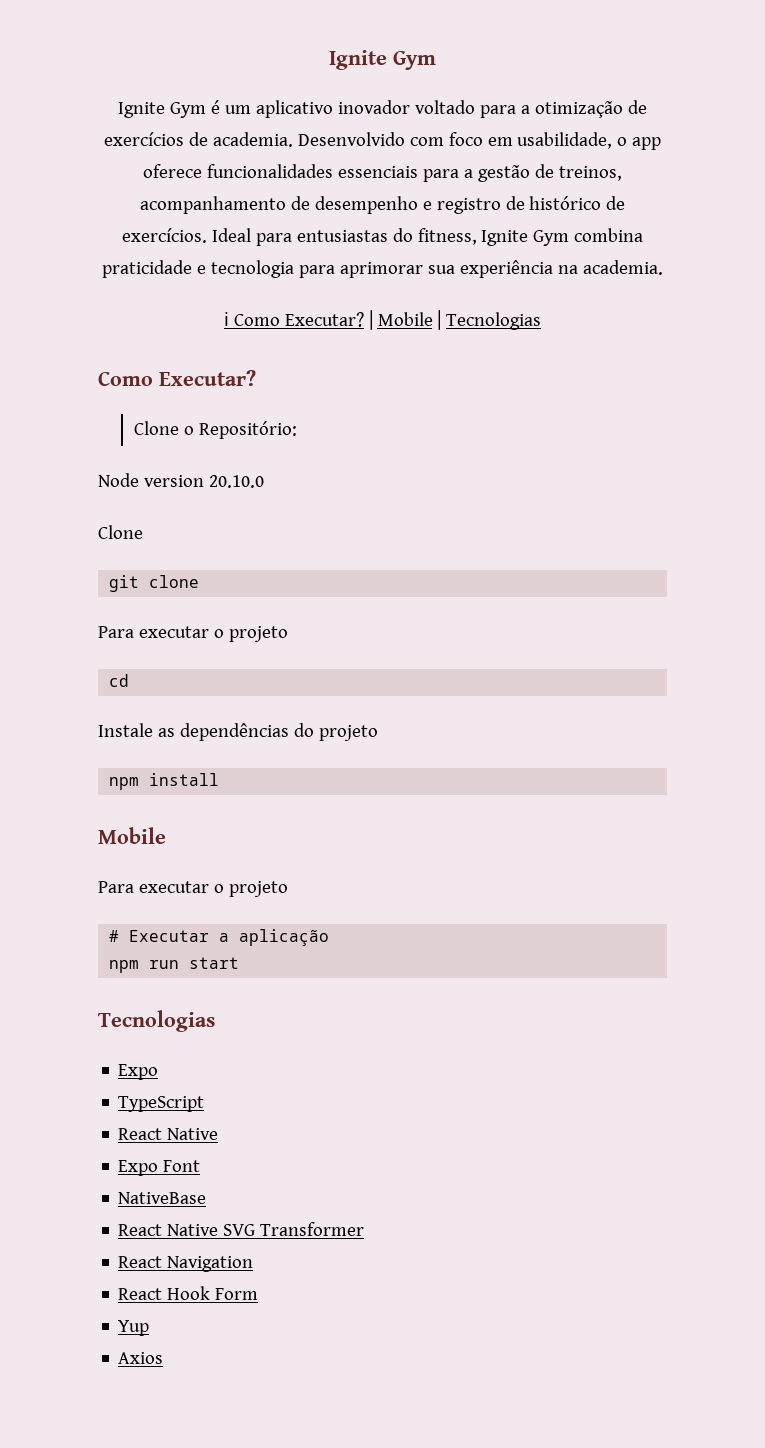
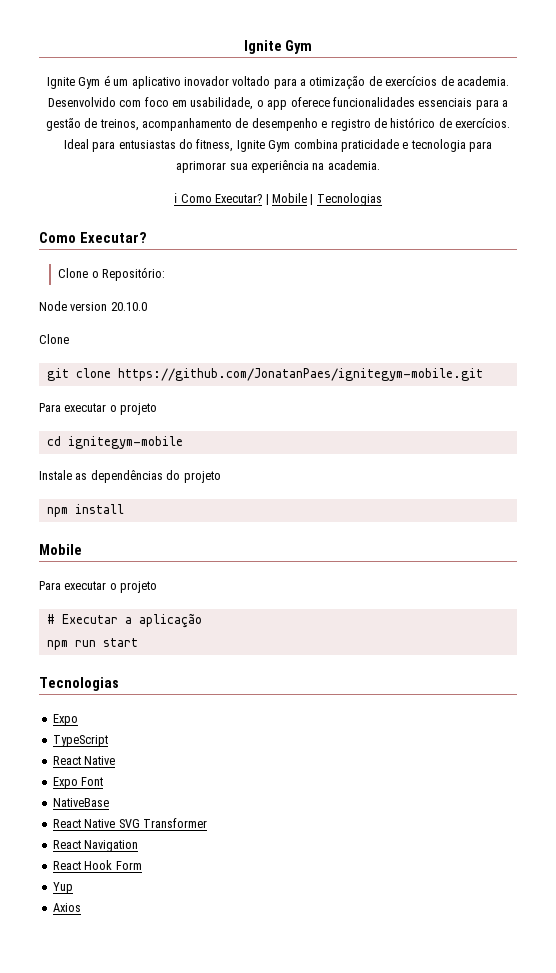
- git clone
+ git clone https://github.com/JonatanPaes/ignitegym-mobile.git
- cd
+ cd ignitegym-mobile

